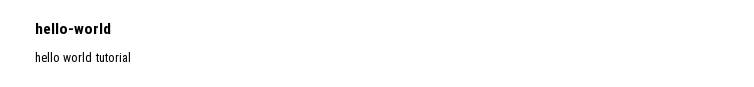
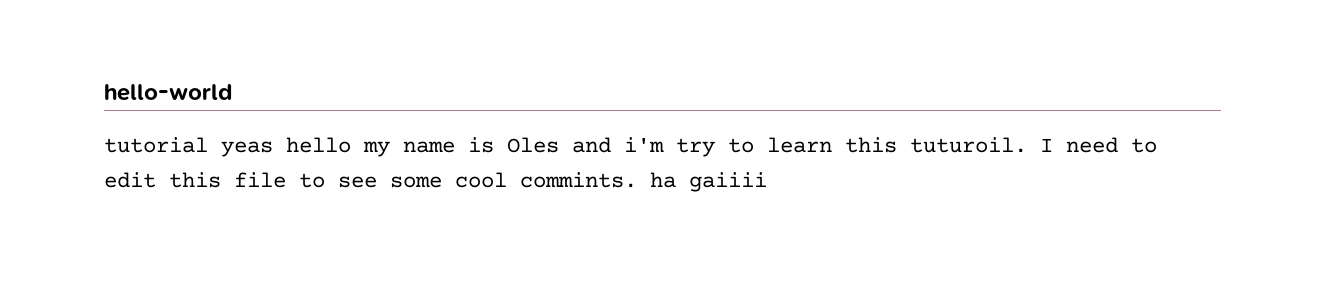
- hello world tutorial
+ tutorial yeas hello my name is Oles and i'm try to learn this tuturoil. I need to edit this file to see some cool commints. ha gaiiii

